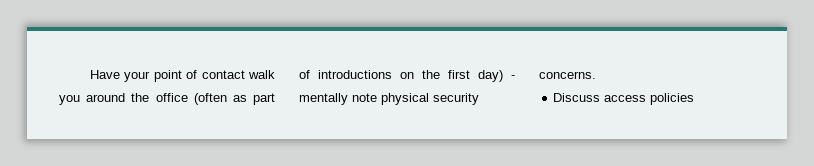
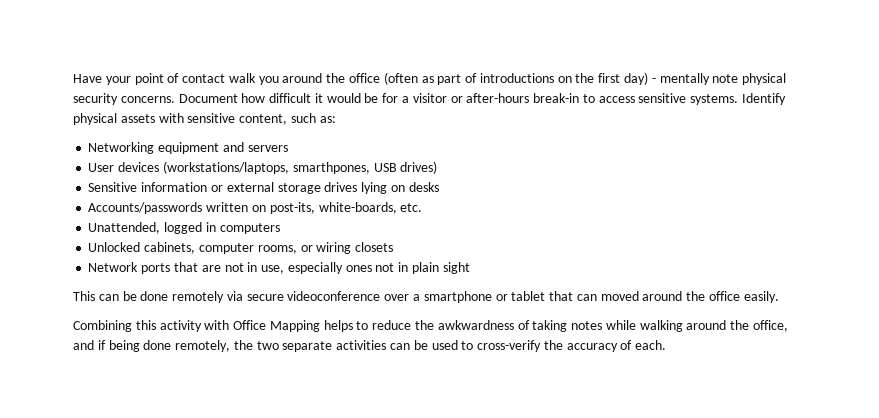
- Have your point of contact walk you around the office (often as part of introductions on the first day) - mentally note physical security concerns.
- Discuss access policies
+ Have your point of contact walk you around the office (often as part of introductions on the first day) - mentally note physical security concerns. Document how difficult it would be for a visitor or after-hours break-in to access sensitive systems. Identify physical assets with sensitive content, such as:
+ Networking equipment and servers
+ User devices (workstations/laptops, smarthpones, USB drives)
+ Sensitive information or external storage drives lying on desks
+ Accounts/passwords written on post-its, white-boards, etc.
+ Unattended, logged in computers
+ Unlocked cabinets, computer rooms, or wiring closets
+ Network ports that are not in use, especially ones not in plain sight
+ This can be done remotely via secure videoconference over a smartphone or tablet that can moved around the office easily.
+ Combining this activity with Office Mapping helps to reduce the awkwardness of taking notes while walking around the office, and if being done remotely, the two separate activities can be used to cross-verify the accuracy of each.

